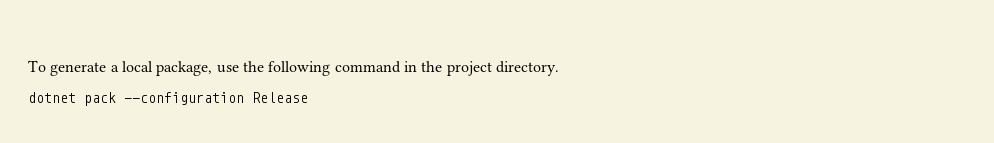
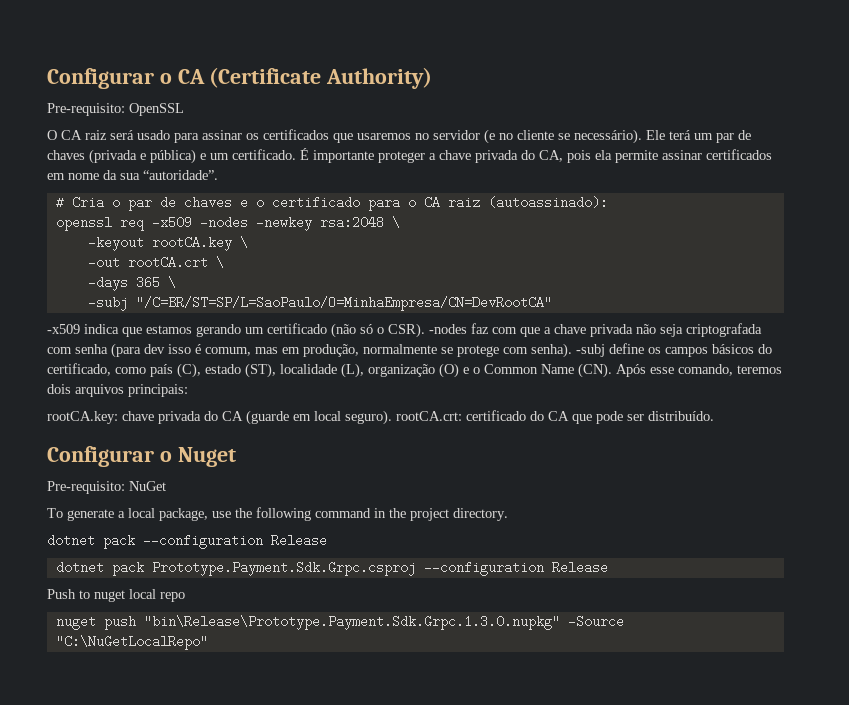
+ Configurar o CA (Certificate Authority)
+ Pre-requisito: OpenSSL
+ O CA raiz será usado para assinar os certificados que usaremos no servidor (e no cliente se necessário). Ele terá um par de chaves (privada e pública) e um certificado. É importante proteger a chave privada do CA, pois ela permite assinar certificados em nome da sua “autoridade”.
+ # Cria o par de chaves e o certificado para o CA raiz (autoassinado):
+ openssl req -x509 -nodes -newkey rsa:2048 \
+ -keyout rootCA.key \
+ -out rootCA.crt \
+ -days 365 \
+ -subj "/C=BR/ST=SP/L=SaoPaulo/O=MinhaEmpresa/CN=DevRootCA"
+ -x509 indica que estamos gerando um certificado (não só o CSR). -nodes faz com que a chave privada não seja criptografada com senha (para dev isso é comum, mas em produção, normalmente se protege com senha). -subj define os campos básicos do certificado, como país (C), estado (ST), localidade (L), organização (O) e o Common Name (CN). Após esse comando, teremos dois arquivos principais:
+ rootCA.key: chave privada do CA (guarde em local seguro). rootCA.crt: certificado do CA que pode ser distribuído.
+ Configurar o Nuget
+ Pre-requisito: NuGet
+ dotnet pack Prototype.Payment.Sdk.Grpc.csproj --configuration Release
+ Push to nuget local repo
+ nuget push "bin\Release\Prototype.Payment.Sdk.Grpc.1.3.0.nupkg" -Source "C:\NuGetLocalRepo"

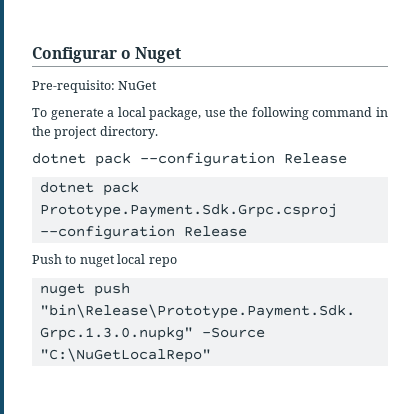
- Configurar o CA (Certificate Authority)
- Pre-requisito: OpenSSL
- O CA raiz será usado para assinar os certificados que usaremos no servidor (e no cliente se necessário). Ele terá um par de chaves (privada e pública) e um certificado. É importante proteger a chave privada do CA, pois ela permite assinar certificados em nome da sua “autoridade”.
- # Cria o par de chaves e o certificado para o CA raiz (autoassinado):
- openssl req -x509 -nodes -newkey rsa:2048 \
- -keyout rootCA.key \
- -out rootCA.crt \
- -days 365 \
- -subj "/C=BR/ST=SP/L=SaoPaulo/O=MinhaEmpresa/CN=DevRootCA"
- -x509 indica que estamos gerando um certificado (não só o CSR). -nodes faz com que a chave privada não seja criptografada com senha (para dev isso é comum, mas em produção, normalmente se protege com senha). -subj define os campos básicos do certificado, como país (C), estado (ST), localidade (L), organização (O) e o Common Name (CN). Após esse comando, teremos dois arquivos principais:
- rootCA.key: chave privada do CA (guarde em local seguro). rootCA.crt: certificado do CA que pode ser distribuído.

